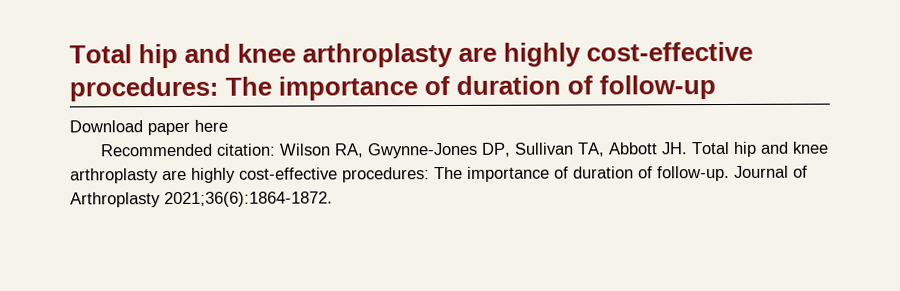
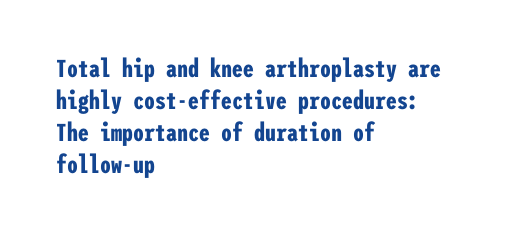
- Download paper here
- Recommended citation: Wilson RA, Gwynne-Jones DP, Sullivan TA, Abbott JH. Total hip and knee arthroplasty are highly cost-effective procedures: The importance of duration of follow-up. Journal of Arthroplasty 2021;36(6):1864-1872.

